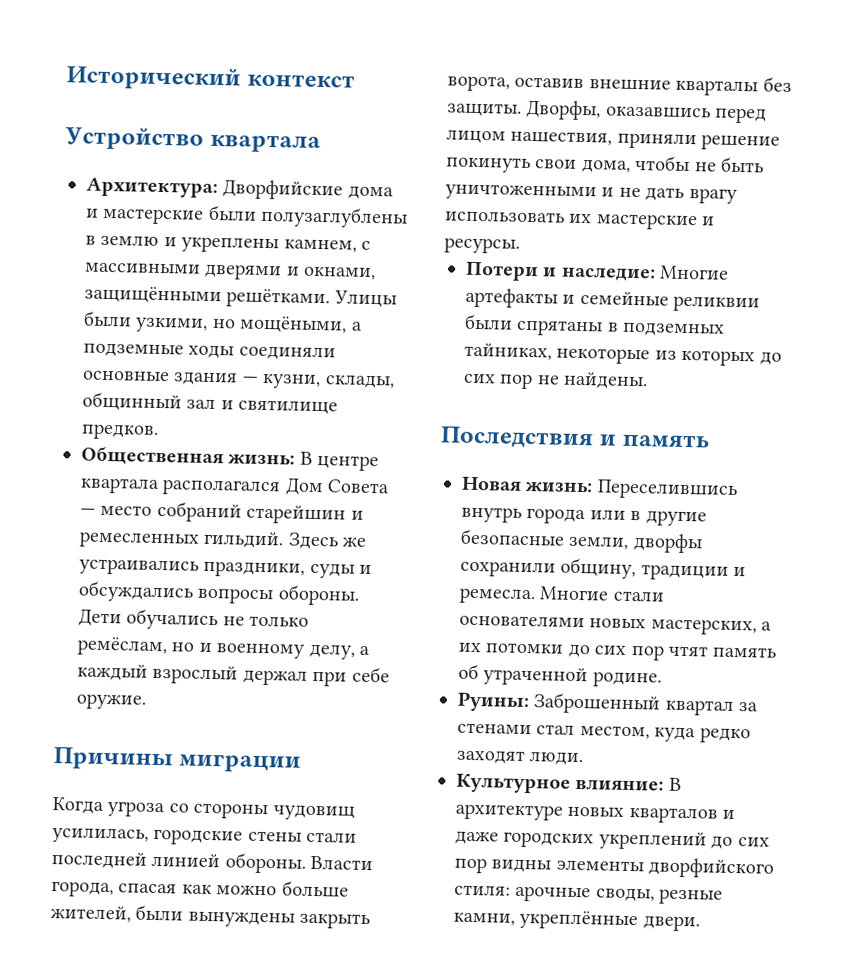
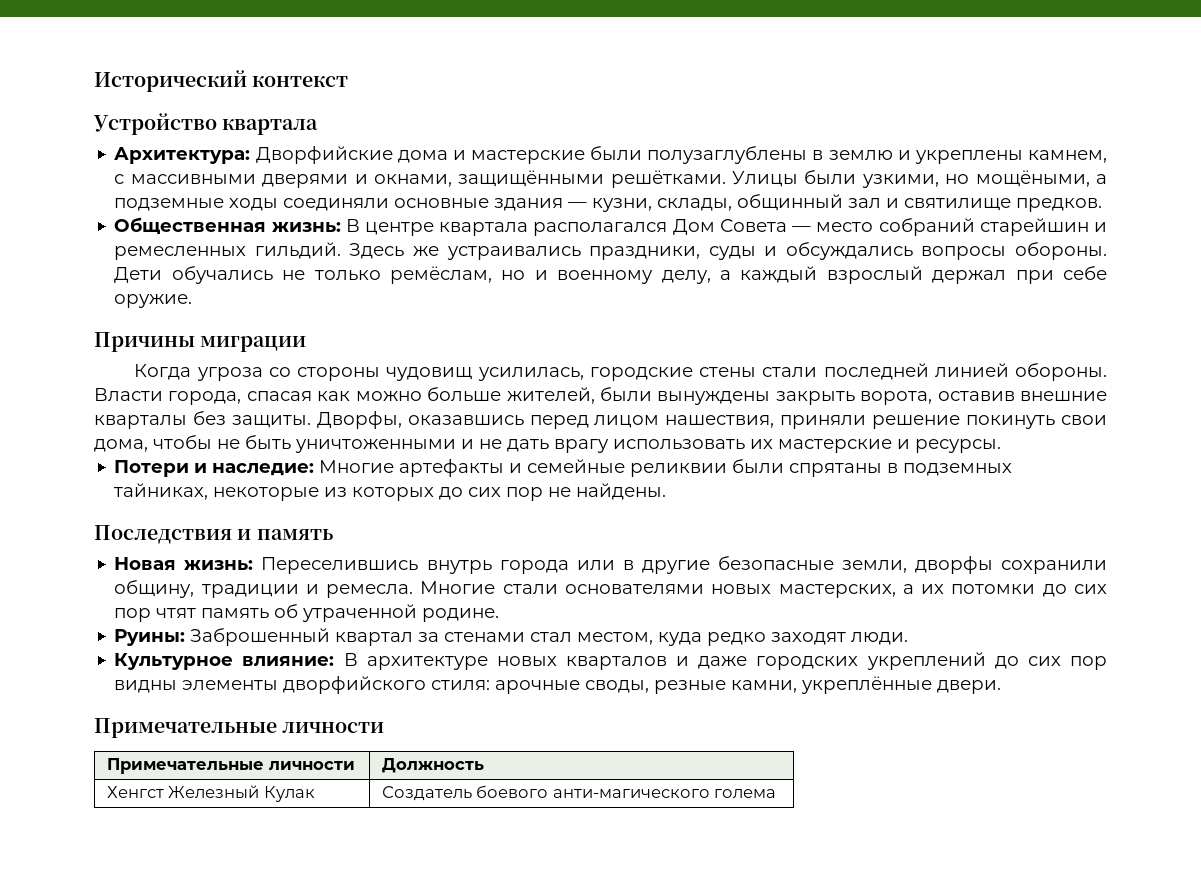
  Культурное влияние: В архитектуре новых кварталов и даже городских укреплений до сих пор видны элементы дворфийского стиля: арочные своды, резные камни, укреплённые двери.
+ Примечательные личности
+ Примечательные личности | Должность
+ Хенгст Железный Кулак | Создатель боевого анти-магического голема

